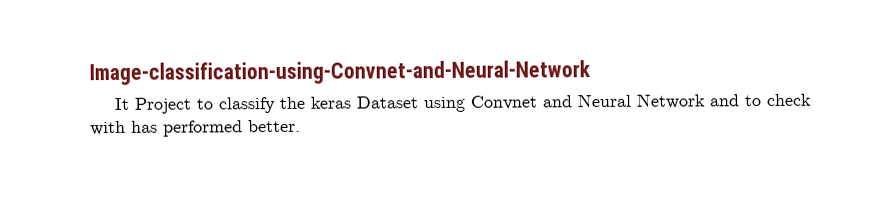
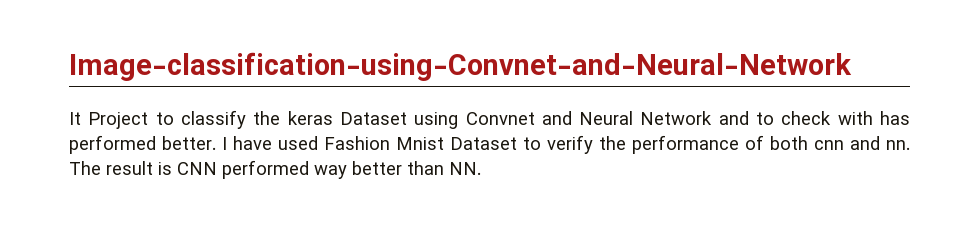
+ I have used Fashion Mnist Dataset to verify the performance of both cnn and nn. The result is CNN performed way better than NN.

